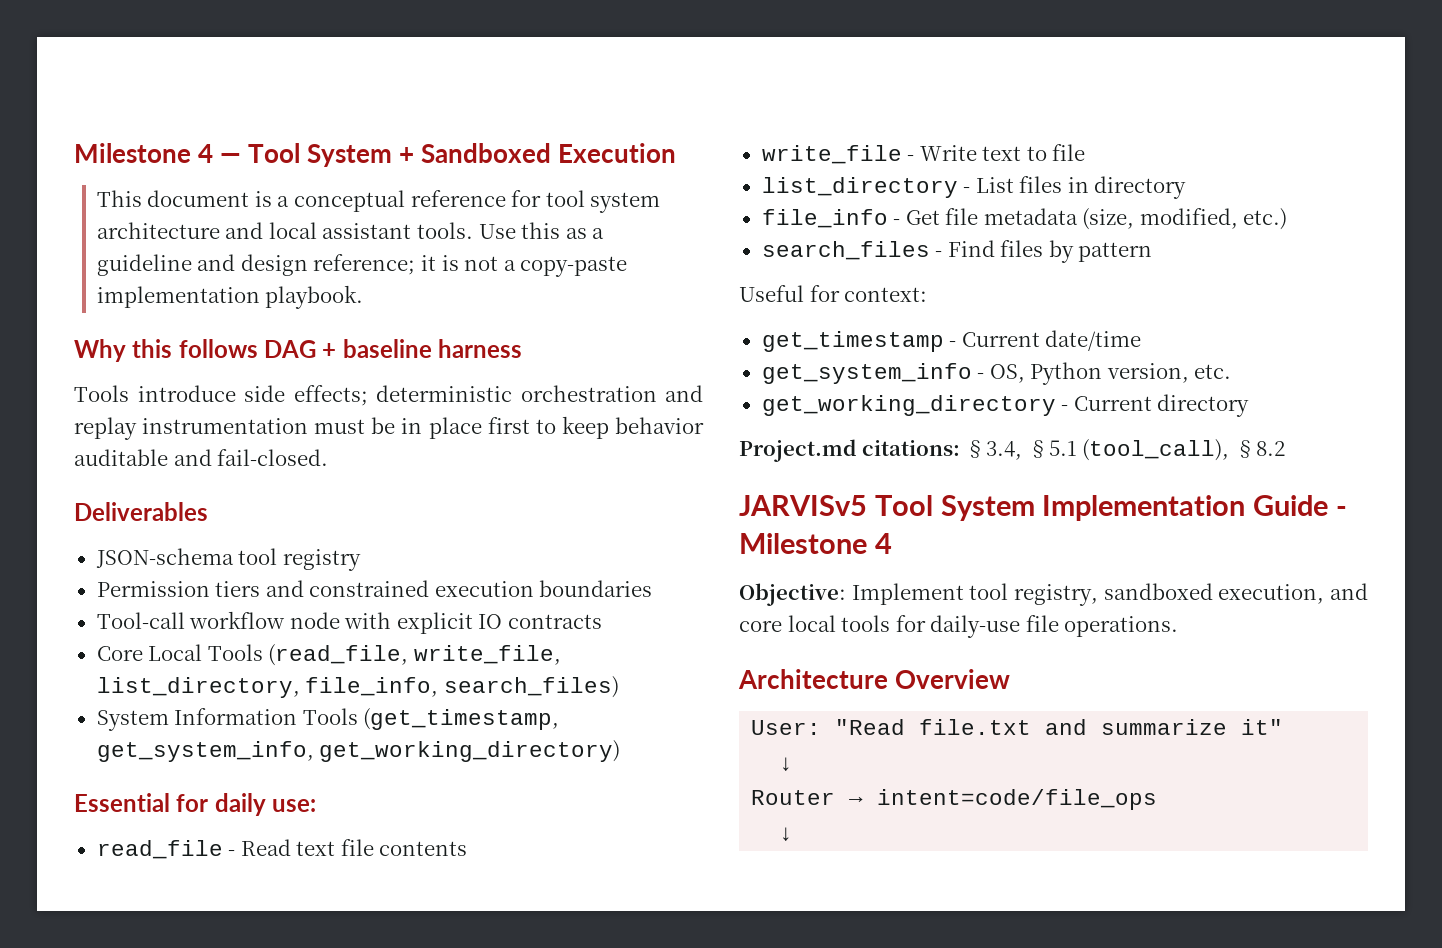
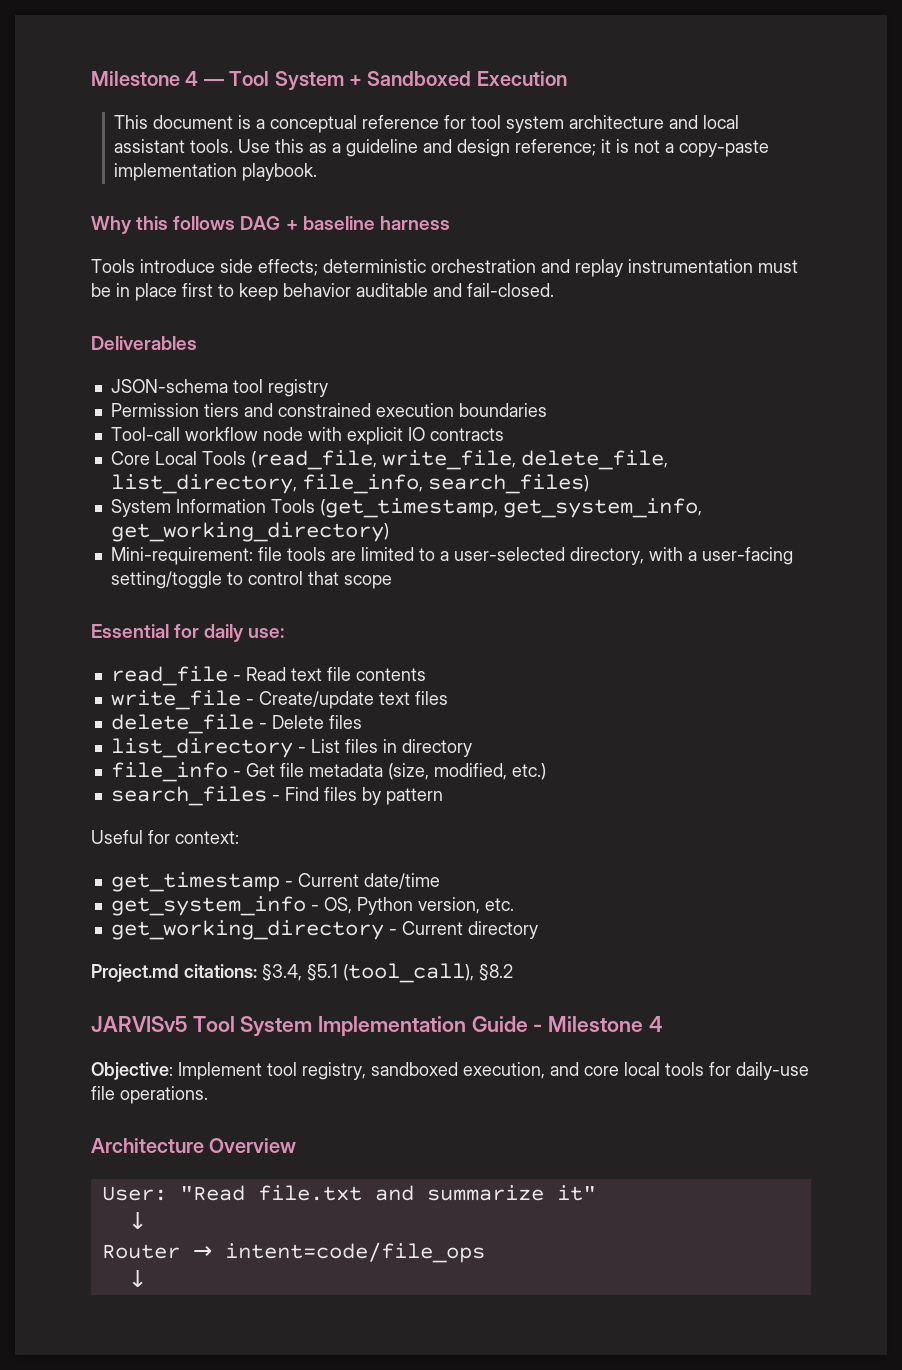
- Core Local Tools (read_file, write_file, list_directory, file_info, search_files)
+ Core Local Tools (read_file, write_file, delete_file, list_directory, file_info, search_files)
+ Mini-requirement: file tools are limited to a user-selected directory, with a user-facing setting/toggle to control that scope
- write_file - Write text to file
+ write_file - Create/update text files
+ delete_file - Delete files

